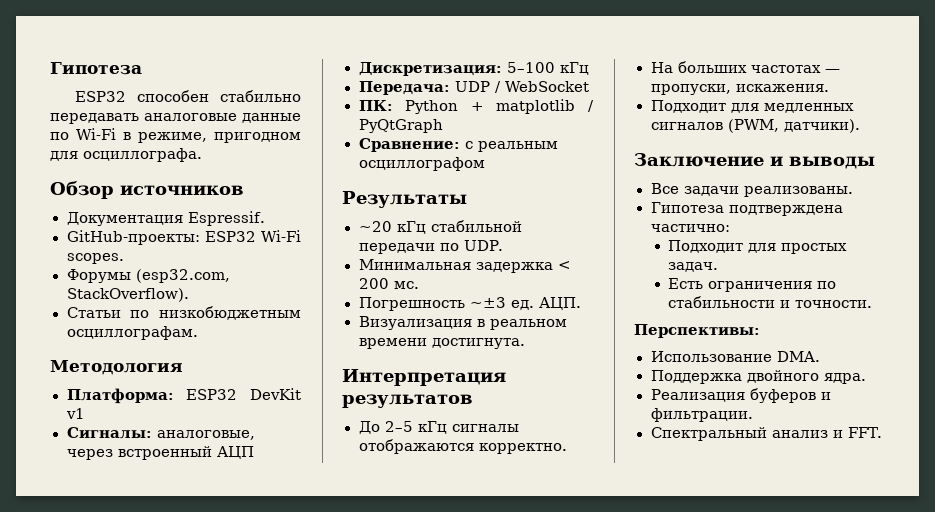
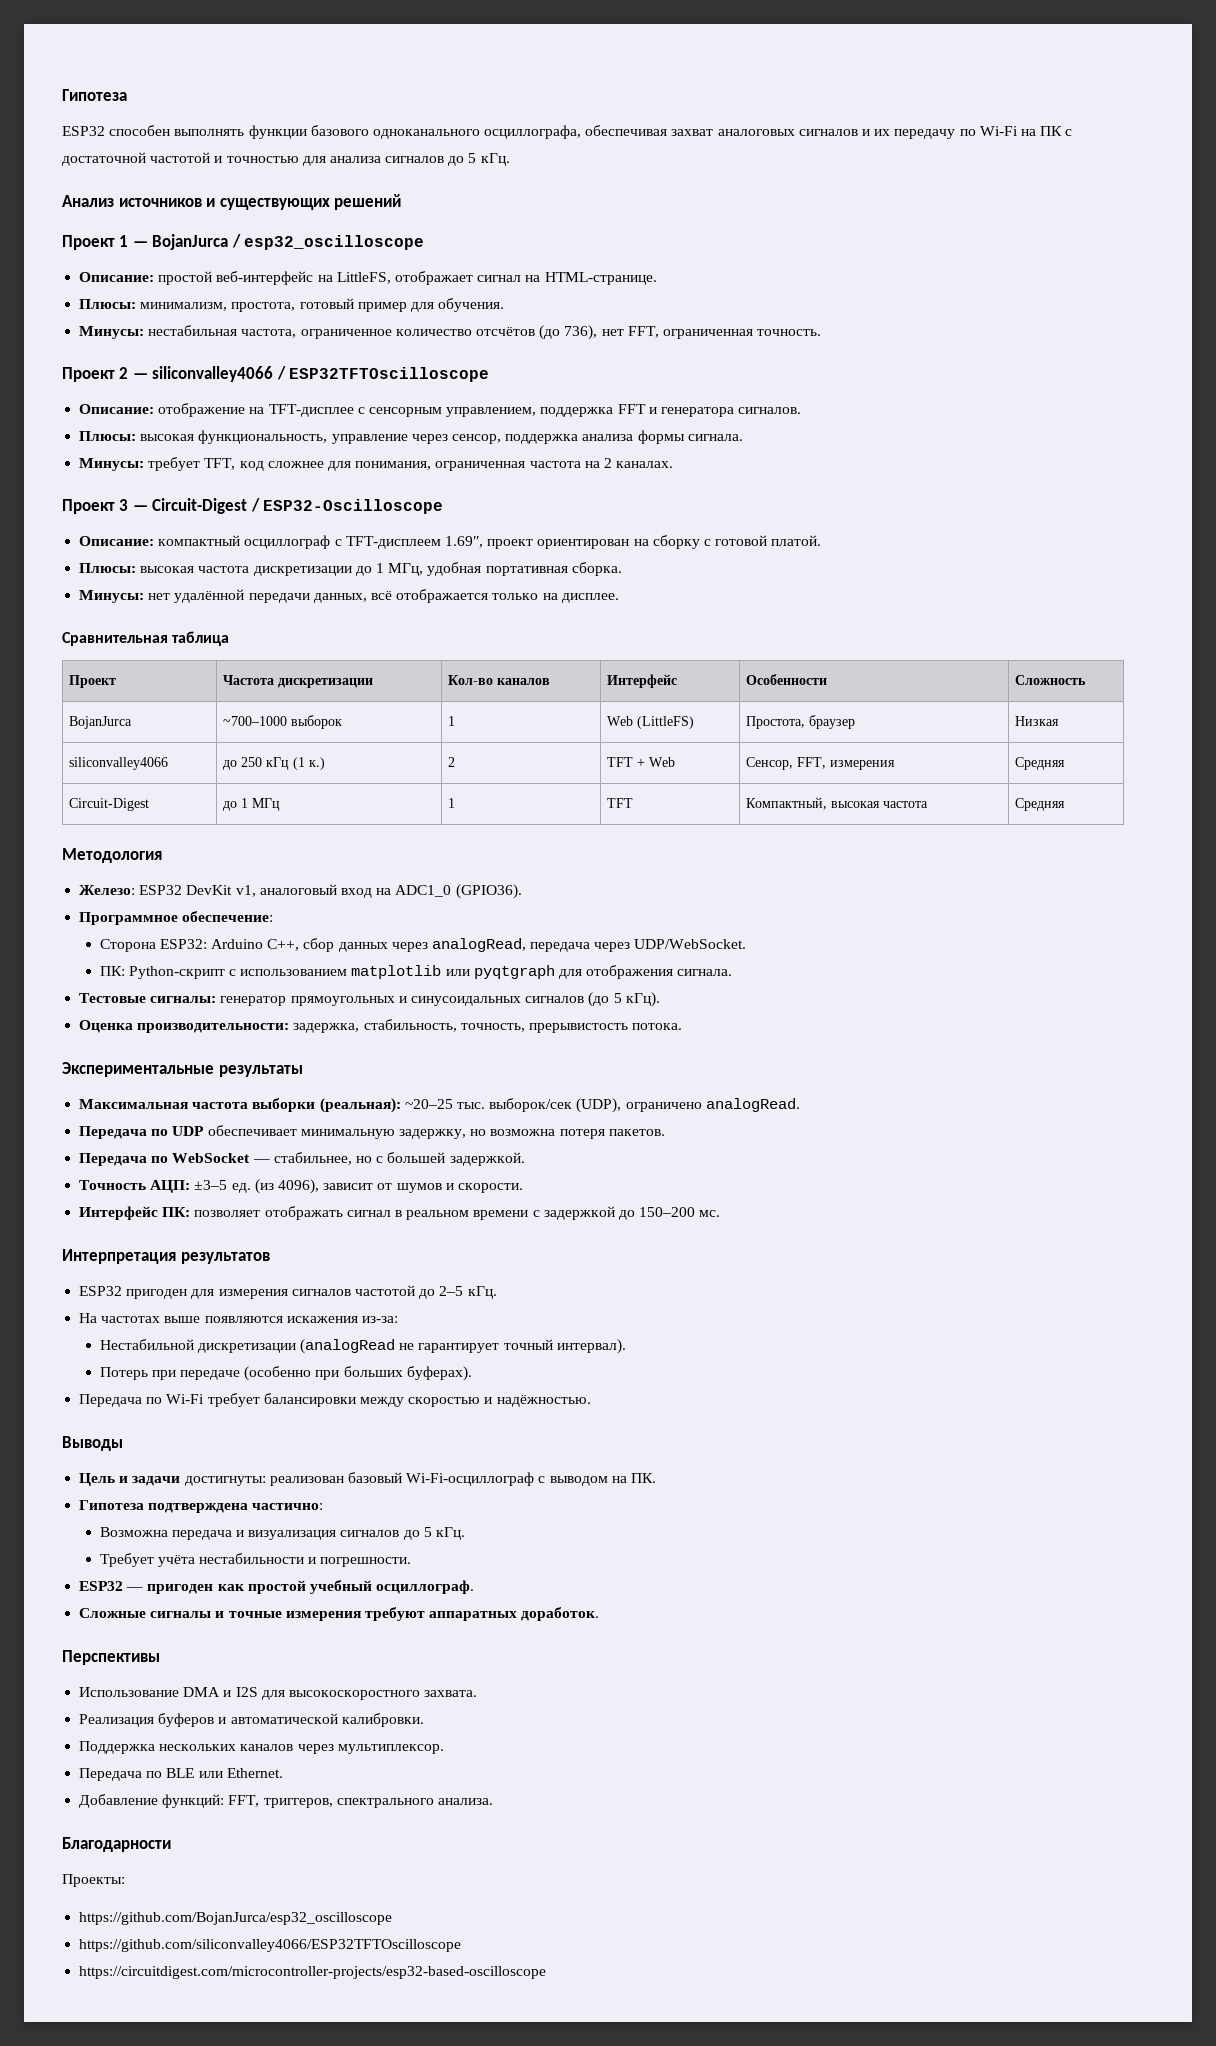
- ESP32 способен стабильно передавать аналоговые данные по Wi-Fi в режиме, пригодном для осциллографа.
- Обзор источников
- Документация Espressif.
- GitHub-проекты: ESP32 Wi-Fi scopes.
- Форумы (esp32.com, StackOverflow).
- Статьи по низкобюджетным осциллографам.
+ ESP32 способен выполнять функции базового одноканального осциллографа, обеспечивая захват аналоговых сигналов и их передачу по Wi-Fi на ПК с достаточной частотой и точностью для анализа сигналов до 5 кГц.
+ Анализ источников и существующих решений
+ Проект 1 — BojanJurca / esp32_oscilloscope
+ Описание: простой веб-интерфейс на LittleFS, отображает сигнал на HTML-странице.
+ Плюсы: минимализм, простота, готовый пример для обучения.
+ Минусы: нестабильная частота, ограниченное количество отсчётов (до 736), нет FFT, ограниченная точность.
+ Проект 2 — siliconvalley4066 / ESP32TFTOscilloscope
+ Описание: отображение на TFT-дисплее с сенсорным управлением, поддержка FFT и генератора сигналов.
+ Плюсы: высокая функциональность, управление через сенсор, поддержка анализа формы сигнала.
+ Минусы: требует TFT, код сложнее для понимания, ограниченная частота на 2 каналах.
+ Проект 3 — Circuit-Digest / ESP32-Oscilloscope
+ Описание: компактный осциллограф с TFT-дисплеем 1.69″, проект ориентирован на сборку с готовой платой.
+ Плюсы: высокая частота дискретизации до 1 МГц, удобная портативная сборка.
+ Минусы: нет удалённой передачи данных, всё отображается только на дисплее.
+ Сравнительная таблица
+ Проект | Частота дискретизации | Кол-во каналов | Интерфейс | Особенности | Сложность
+ BojanJurca | ~700–1000 выборок | 1 | Web (LittleFS) | Простота, браузер | Низкая
+ siliconvalley4066 | до 250 кГц (1 к.) | 2 | TFT + Web | Сенсор, FFT, измерения | Средняя
+ Circuit-Digest | до 1 МГц | 1 | TFT | Компактный, высокая частота | Средняя
- Платформа: ESP32 DevKit v1
- Сигналы: аналоговые, через встроенный АЦП
- Дискретизация: 5–100 кГц
- Передача: UDP / WebSocket
- ПК: Python + matplotlib / PyQtGraph
- Сравнение: с реальным осциллографом
- Результаты
- ~20 кГц стабильной передачи по UDP.
- Минимальная задержка < 200 мс.
- Погрешность ~±3 ед. АЦП.
- Визуализация в реальном времени достигнута.
+ Железо: ESP32 DevKit v1, аналоговый вход на ADC1_0 (GPIO36).
+ Программное обеспечение:
+ Сторона ESP32: Arduino C++, сбор данных через analogRead, передача через UDP/WebSocket.
+ ПК: Python-скрипт с использованием matplotlib или pyqtgraph для отображения сигнала.
+ Тестовые сигналы: генератор прямоугольных и синусоидальных сигналов (до 5 кГц).
+ Оценка производительности: задержка, стабильность, точность, прерывистость потока.
+ Экспериментальные результаты
+ Максимальная частота выборки (реальная): ~20–25 тыс. выборок/сек (UDP), ограничено analogRead.
+ Передача по UDP обеспечивает минимальную задержку, но возможна потеря пакетов.
+ Передача по WebSocket — стабильнее, но с большей задержкой.
+ Точность АЦП: ±3–5 ед. (из 4096), зависит от шумов и скорости.
+ Интерфейс ПК: позволяет отображать сигнал в реальном времени с задержкой до 150–200 мс.
  Интерпретация результатов
- До 2–5 кГц сигналы отображаются корректно.
- На больших частотах — пропуски, искажения.
- Подходит для медленных сигналов (PWM, датчики).
- Заключение и выводы
- Все задачи реализованы.
+ ESP32 пригоден для измерения сигналов частотой до 2–5 кГц.
+ На частотах выше появляются искажения из-за:
+ Нестабильной дискретизации (analogRead не гарантирует точный интервал).
+ Потерь при передаче (особенно при больших буферах).
+ Передача по Wi-Fi требует балансировки между скоростью и надёжностью.
+ Выводы
+ Цель и задачи достигнуты: реализован базовый Wi-Fi-осциллограф с выводом на ПК.
  Гипотеза подтверждена частично:
- Подходит для простых задач.
- Есть ограничения по стабильности и точности.
- Перспективы:
- Использование DMA.
- Поддержка двойного ядра.
- Реализация буферов и фильтрации.
- Спектральный анализ и FFT.
+ Возможна передача и визуализация сигналов до 5 кГц.
+ Требует учёта нестабильности и погрешности.
+ ESP32 — пригоден как простой учебный осциллограф.
+ Сложные сигналы и точные измерения требуют аппаратных доработок.
+ Перспективы
+ Использование DMA и I2S для высокоскоростного захвата.
+ Реализация буферов и автоматической калибровки.
+ Поддержка нескольких каналов через мультиплексор.
+ Передача по BLE или Ethernet.
+ Добавление функций: FFT, триггеров, спектрального анализа.
+ Благодарности
+ Проекты:
+ https://github.com/BojanJurca/esp32_oscilloscope
+ https://github.com/siliconvalley4066/ESP32TFTOscilloscope
+ https://circuitdigest.com/microcontroller-projects/esp32-based-oscilloscope

